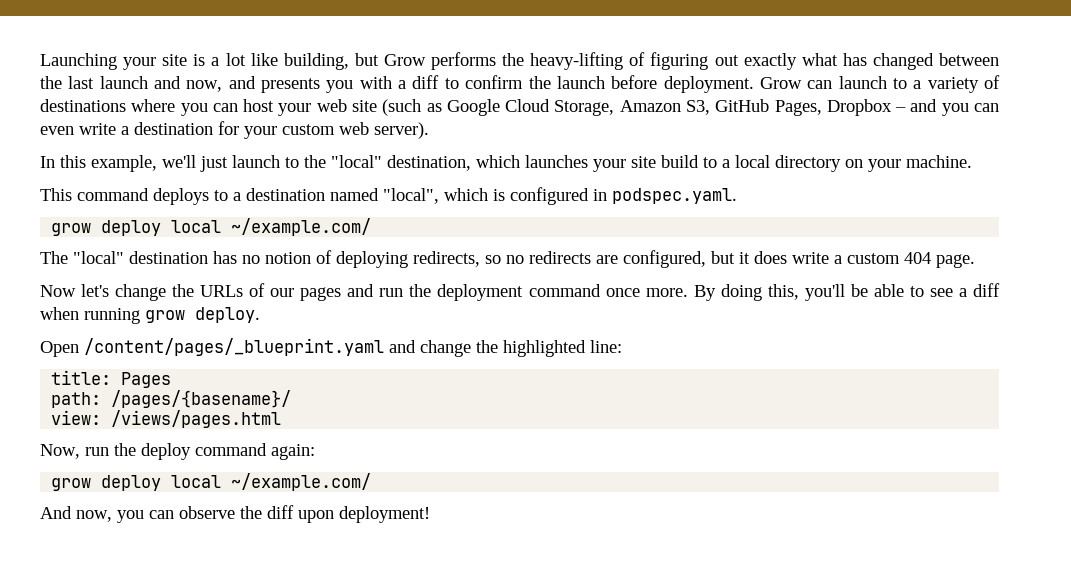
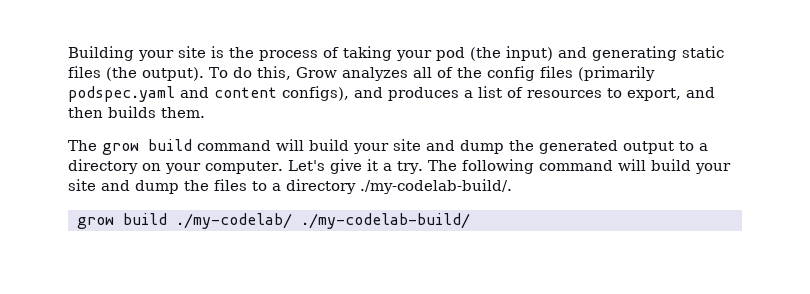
- Launching your site is a lot like building, but Grow performs the heavy-lifting of figuring out exactly what has changed between the last launch and now, and presents you with a diff to confirm the launch before deployment. Grow can launch to a variety of destinations where you can host your web site (such as Google Cloud Storage, Amazon S3, GitHub Pages, Dropbox – and you can even write a destination for your custom web server).
- In this example, we'll just launch to the "local" destination, which launches your site build to a local directory on your machine.
- This command deploys to a destination named "local", which is configured in podspec.yaml.
- grow deploy local ~/example.com/
- The "local" destination has no notion of deploying redirects, so no redirects are configured, but it does write a custom 404 page.
- Now let's change the URLs of our pages and run the deployment command once more. By doing this, you'll be able to see a diff when running grow deploy.
- Open /content/pages/_blueprint.yaml and change the highlighted line:
- title: Pages
- path: /pages/{basename}/
- view: /views/pages.html
- Now, run the deploy command again:
- grow deploy local ~/example.com/
- And now, you can observe the diff upon deployment!
+ Building your site is the process of taking your pod (the input) and generating static files (the output). To do this, Grow analyzes all of the config files (primarily podspec.yaml and content configs), and produces a list of resources to export, and then builds them.
+ The grow build command will build your site and dump the generated output to a directory on your computer. Let's give it a try. The following command will build your site and dump the files to a directory ./my-codelab-build/.
+ grow build ./my-codelab/ ./my-codelab-build/

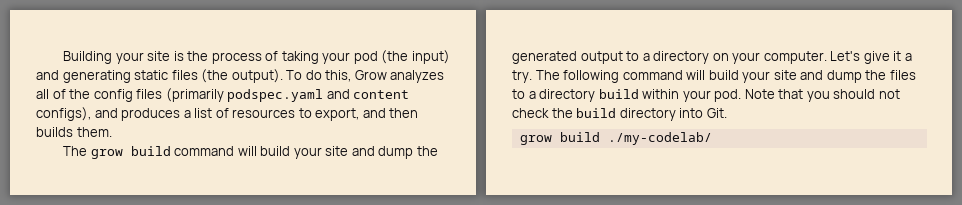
- The following command will build your site and dump the files to a directory ./my-codelab-build/.
+ The following command will build your site and dump the files to a directory build within your pod. Note that you should not check the build directory into Git.
- grow build ./my-codelab/ ./my-codelab-build/
+ grow build ./my-codelab/

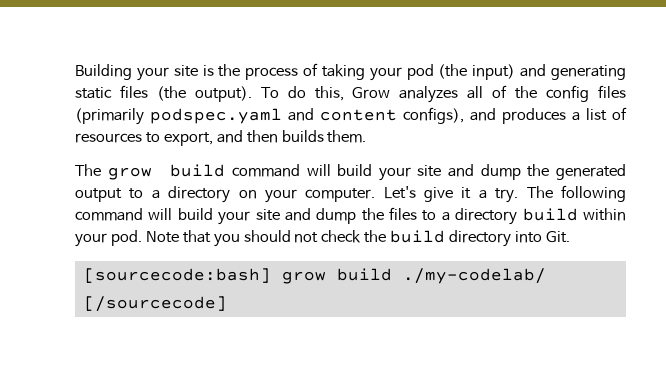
- grow build ./my-codelab/
+ [sourcecode:bash] grow build ./my-codelab/ [/sourcecode]

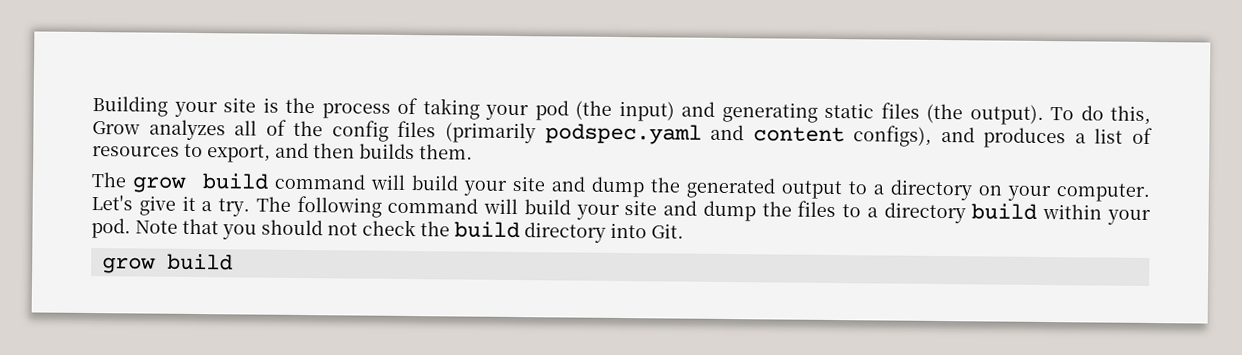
  Note that you should not check the build directory into Git.
- [sourcecode:bash] grow build ./my-codelab/ [/sourcecode]
+ grow build

